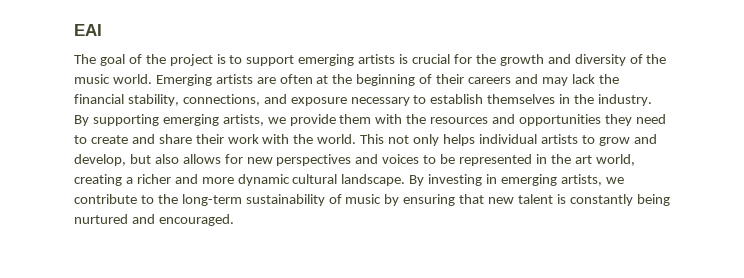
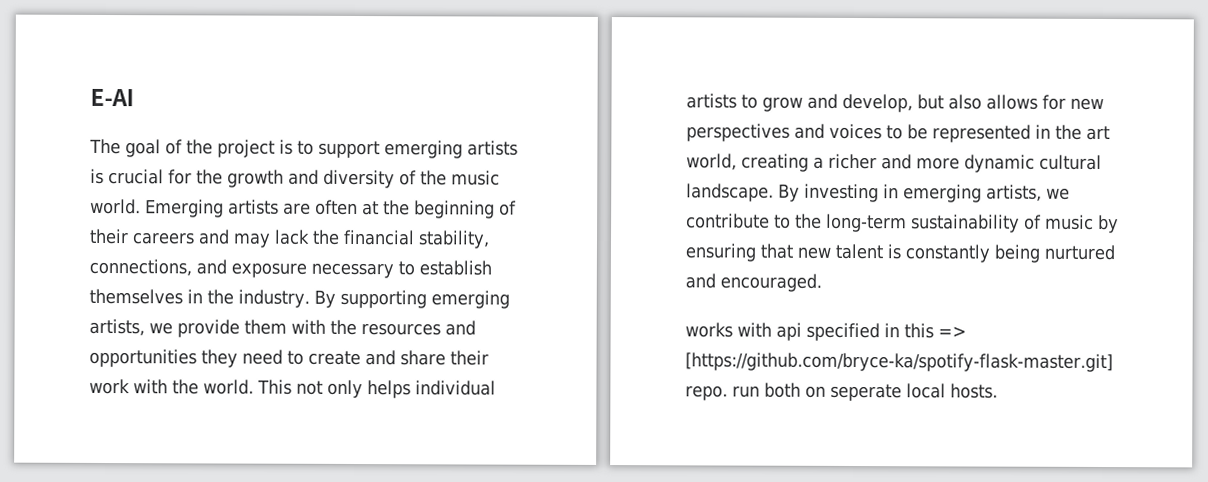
- EAI
+ E-AI
+ works with api specified in this => [https://github.com/bryce-ka/spotify-flask-master.git] repo. run both on seperate local hosts.

